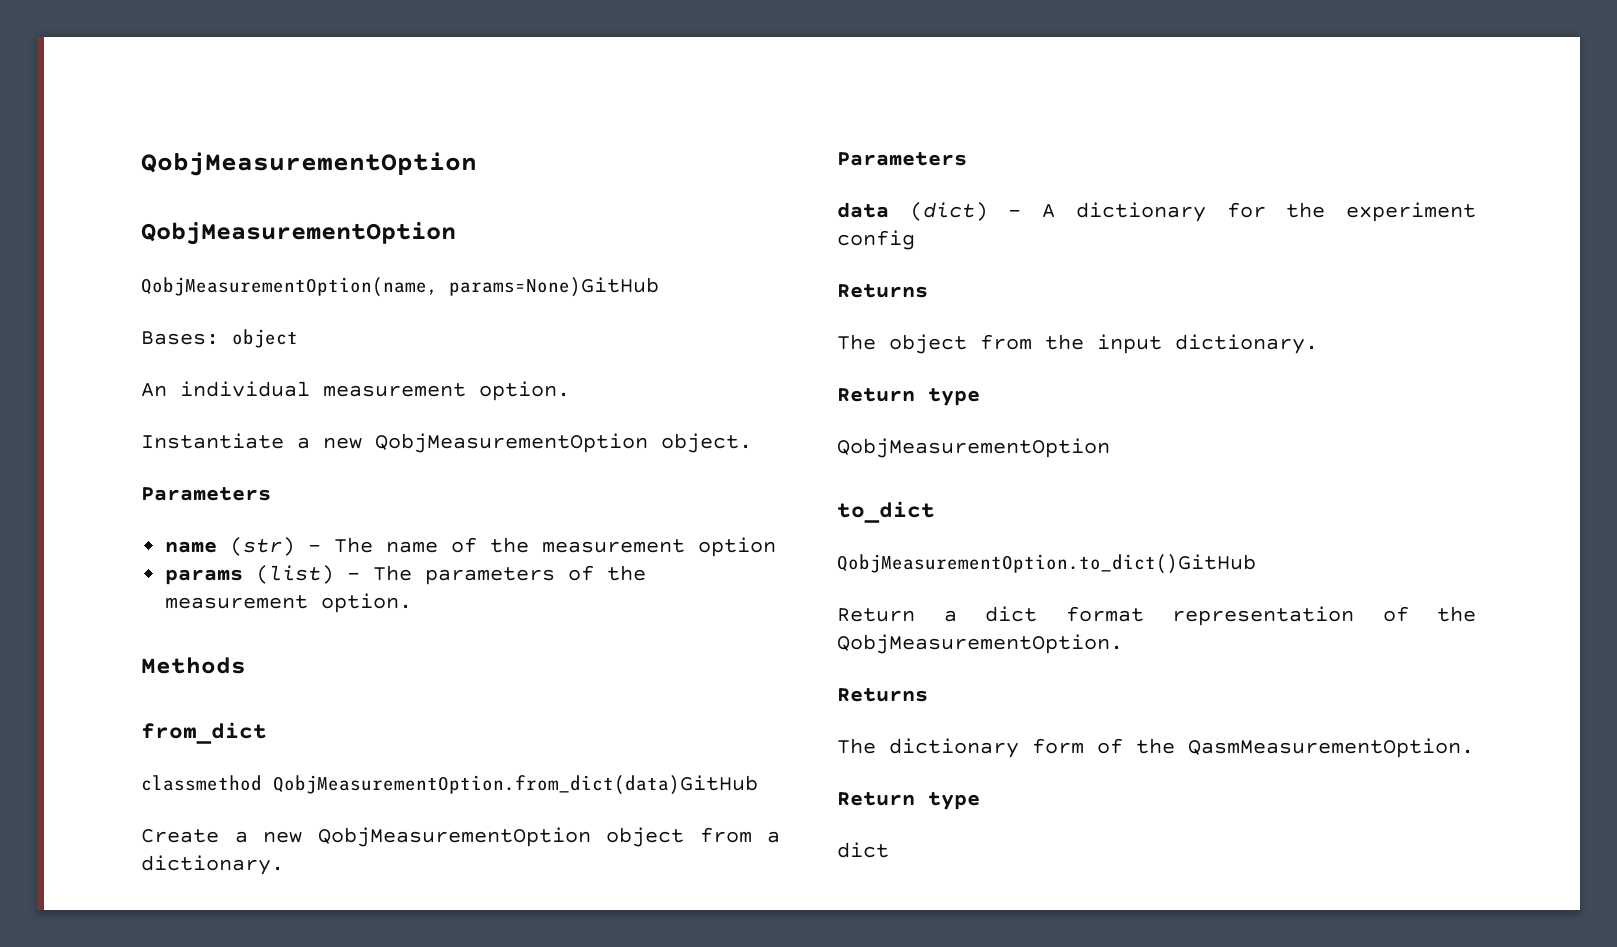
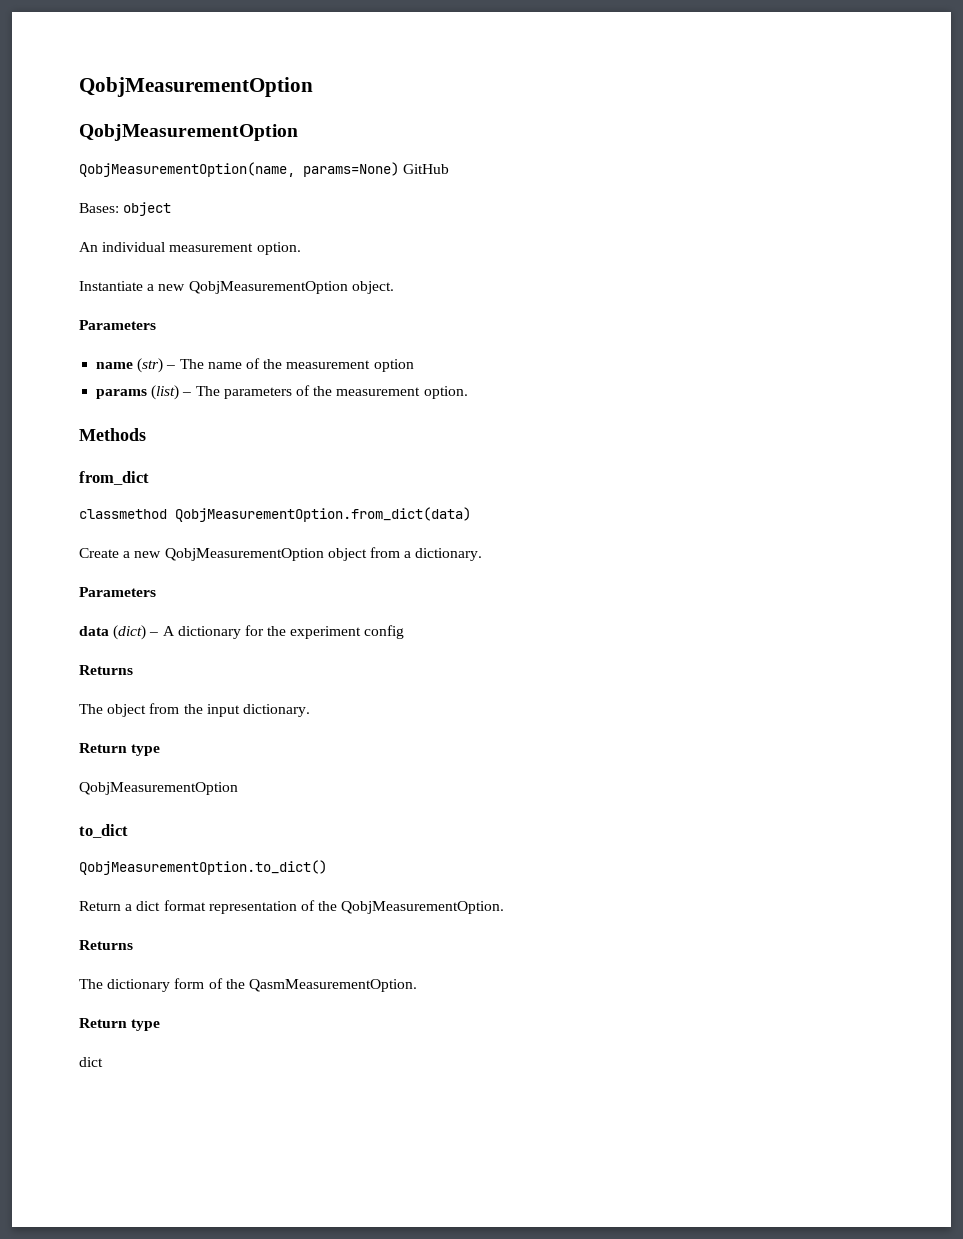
- QobjMeasurementOption(name, params=None)GitHub
+ QobjMeasurementOption(name, params=None) GitHub
- classmethod QobjMeasurementOption.from_dict(data)GitHub
+ classmethod QobjMeasurementOption.from_dict(data)
- QobjMeasurementOption.to_dict()GitHub
+ QobjMeasurementOption.to_dict()

